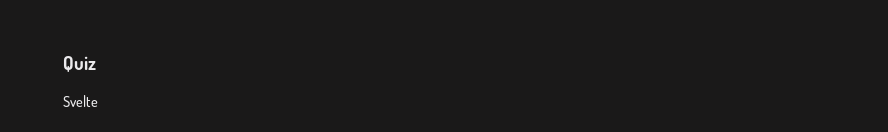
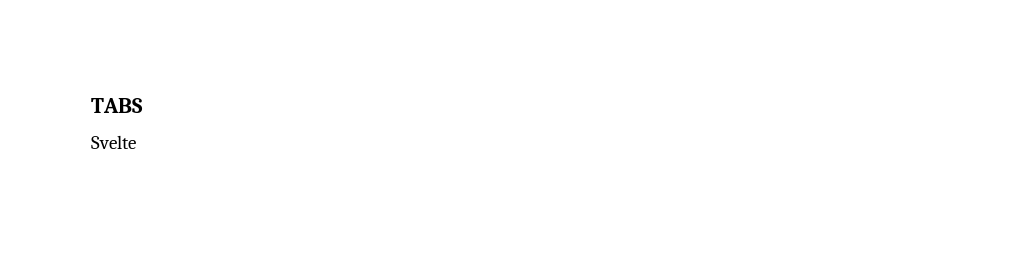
- Quiz
+ TABS

